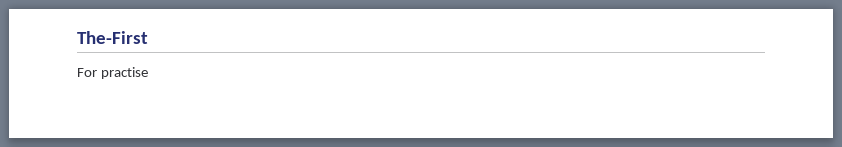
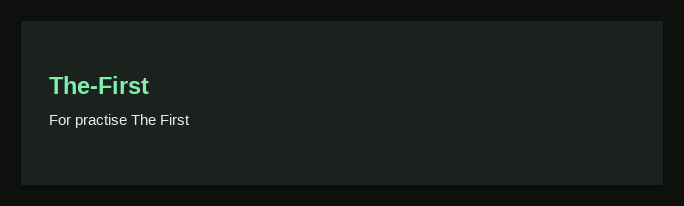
- For practise
+ For practise The First

